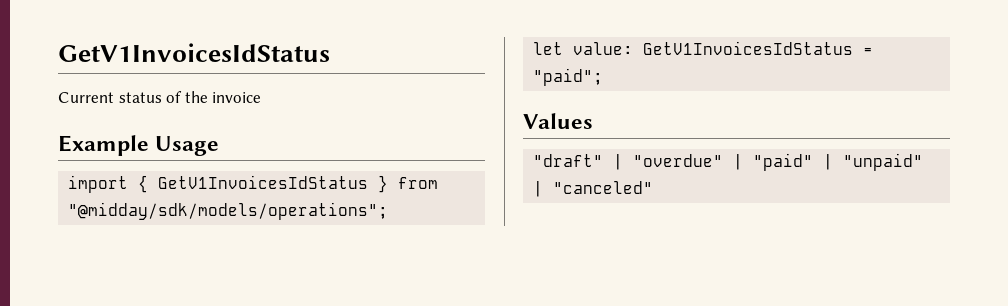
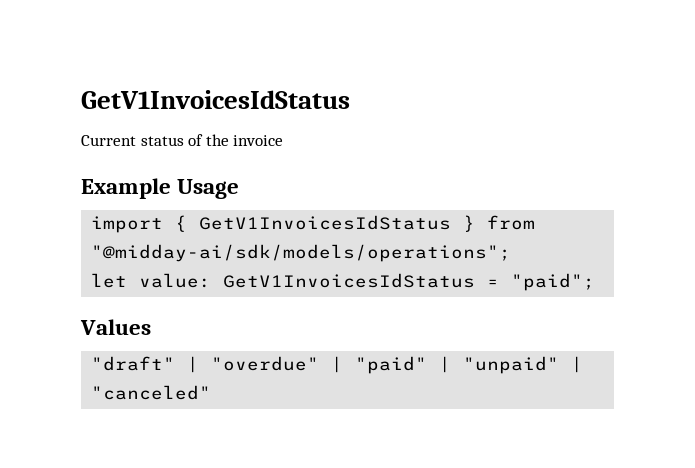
- import { GetV1InvoicesIdStatus } from "@midday/sdk/models/operations";
+ import { GetV1InvoicesIdStatus } from "@midday-ai/sdk/models/operations";

